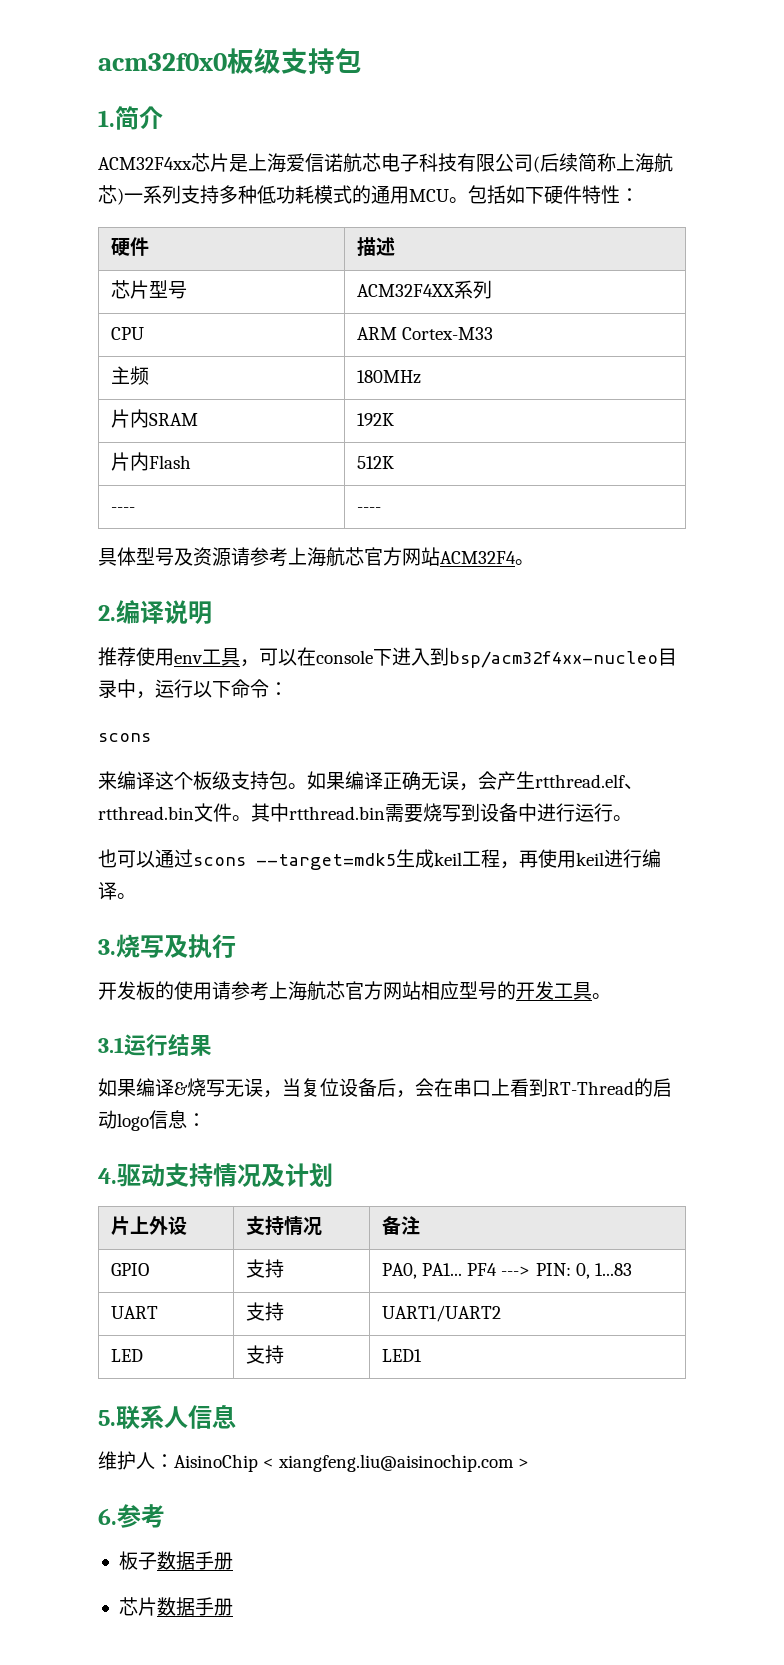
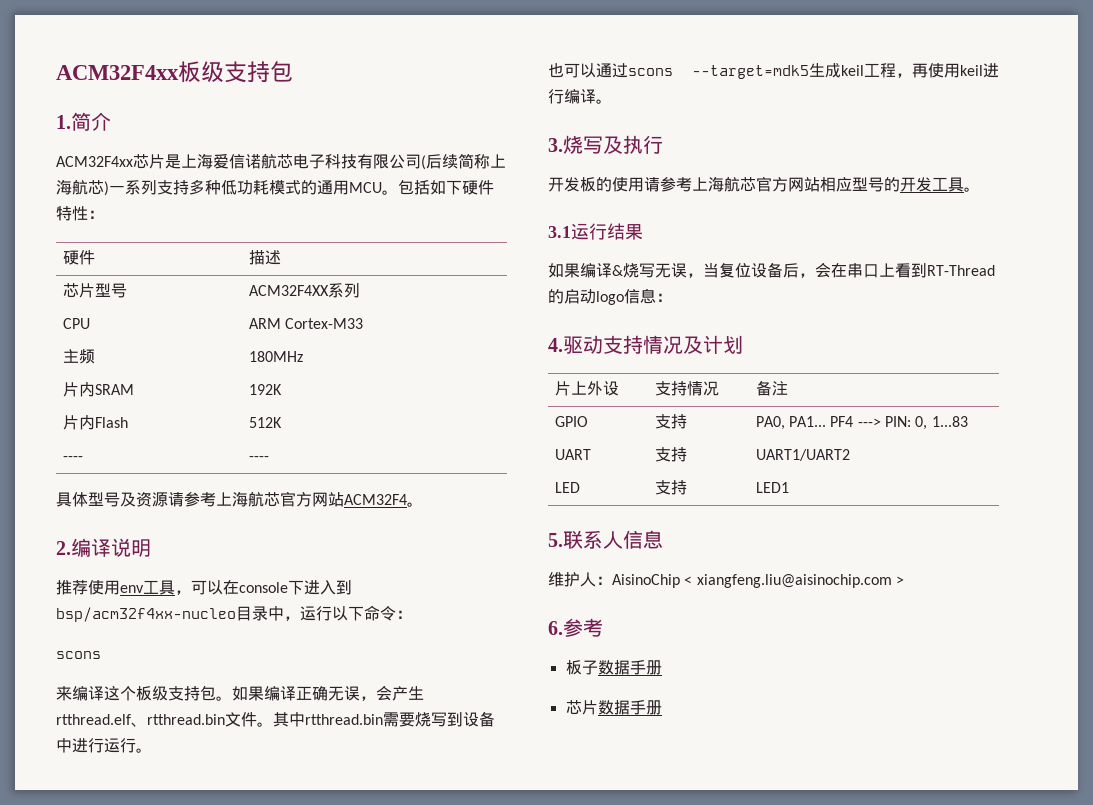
- acm32f0x0板级支持包
+ ACM32F4xx板级支持包

